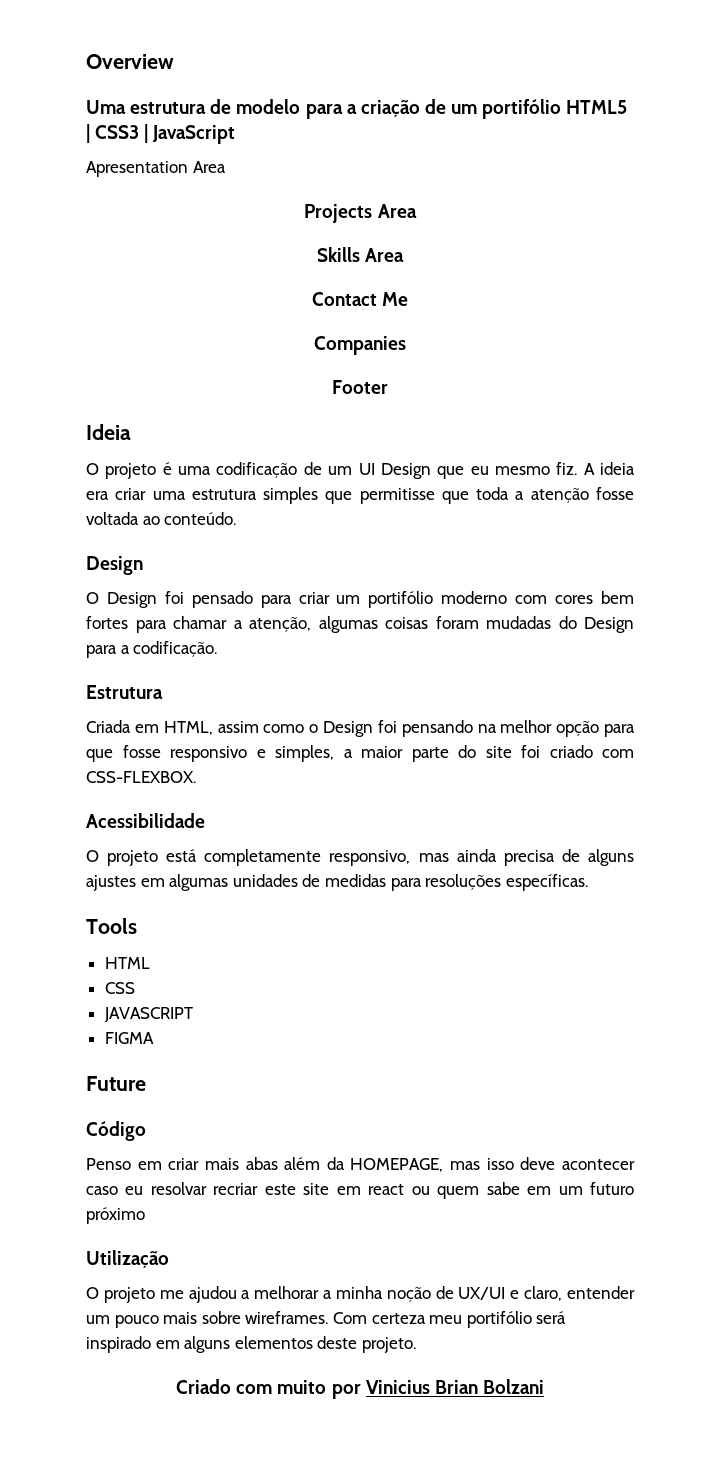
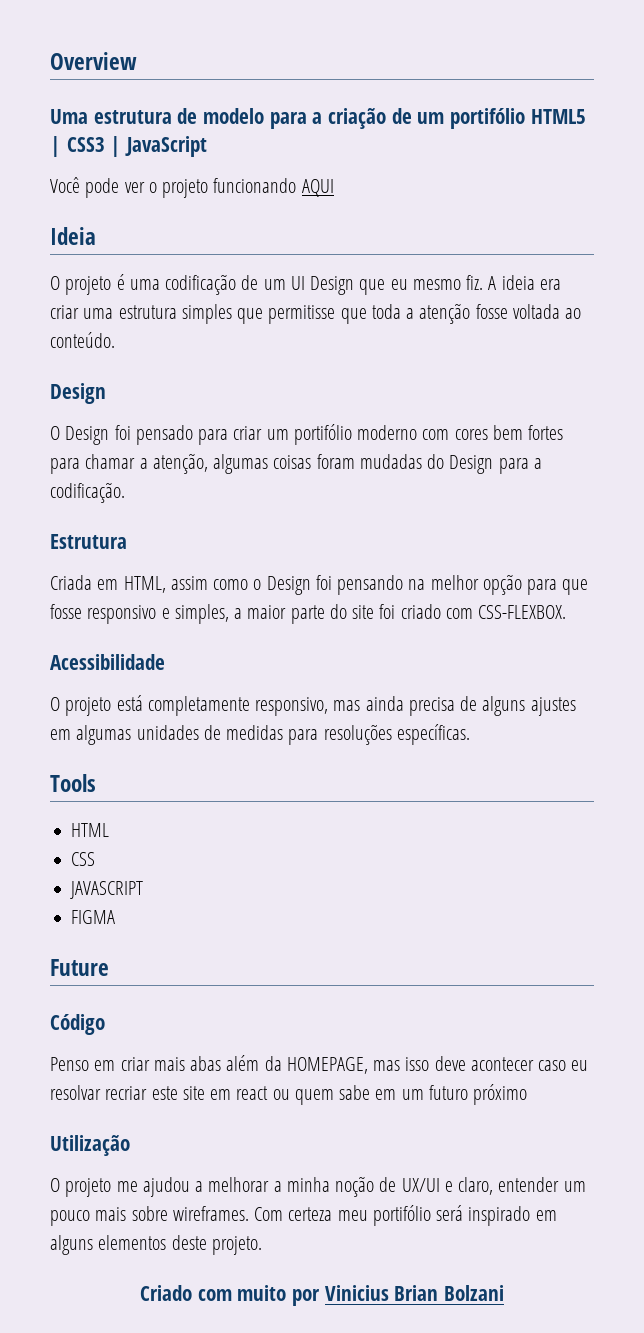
- Apresentation Area
- Projects Area
- Skills Area
- Contact Me
- Companies
- Footer
+ Você pode ver o projeto funcionando AQUI

